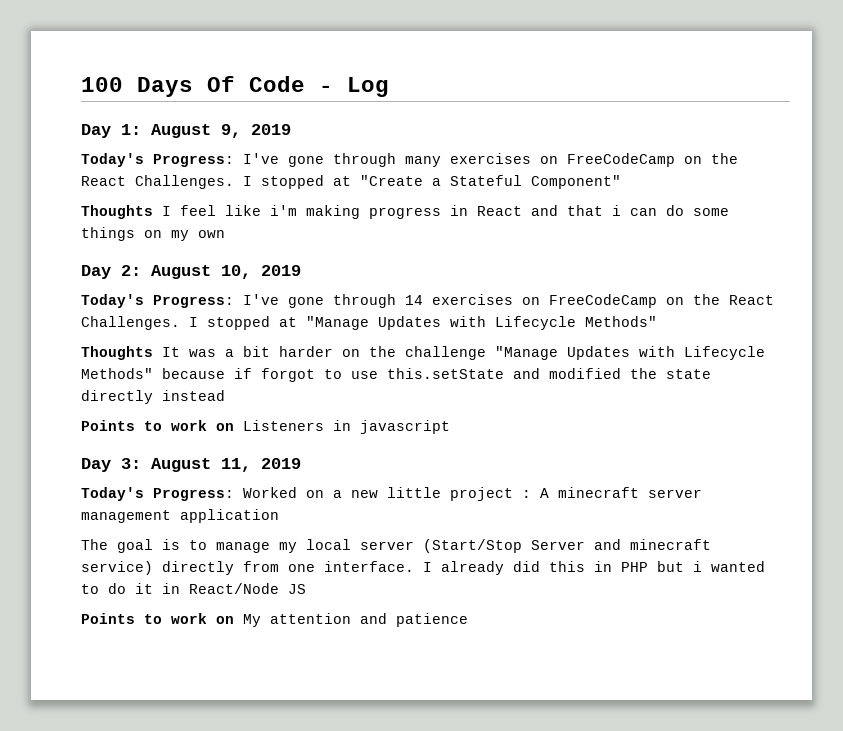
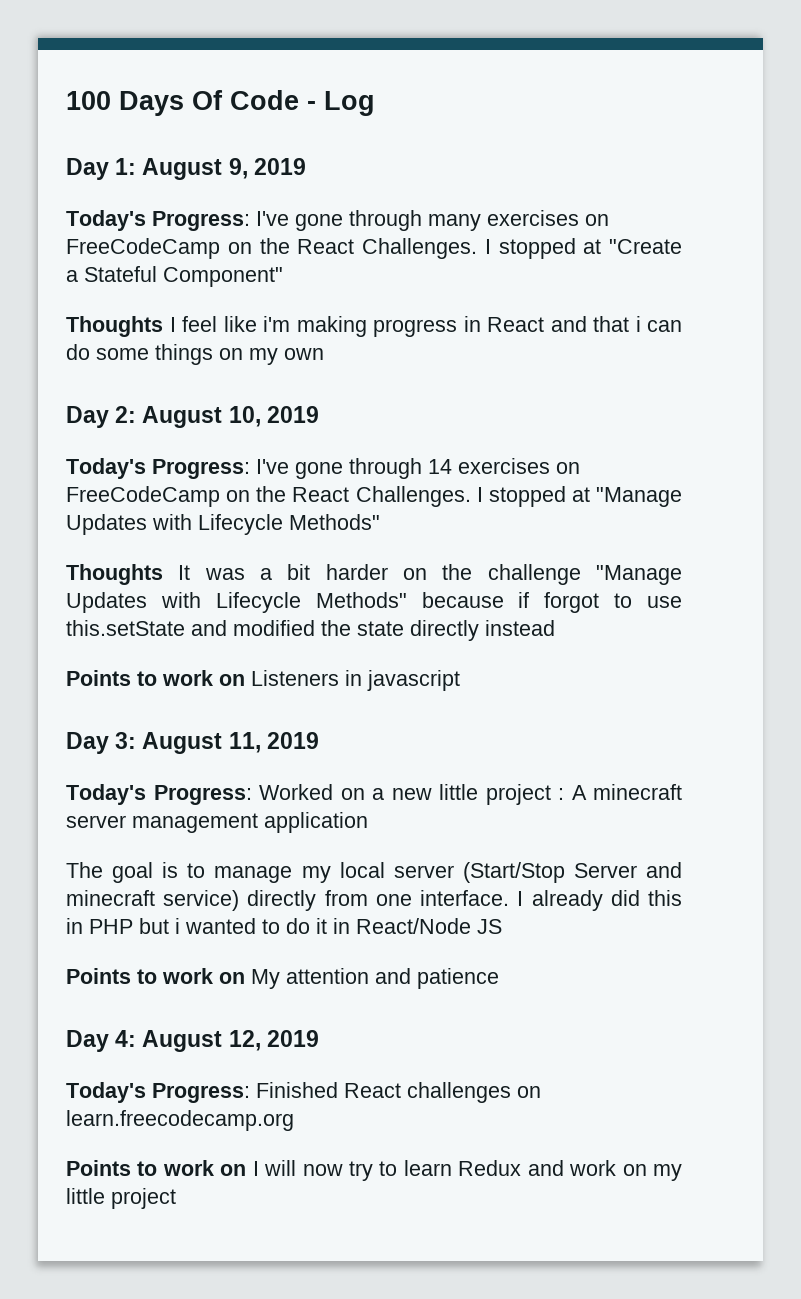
+ Day 4: August 12, 2019
+ Today's Progress: Finished React challenges on learn.freecodecamp.org
+ Points to work on I will now try to learn Redux and work on my little project

